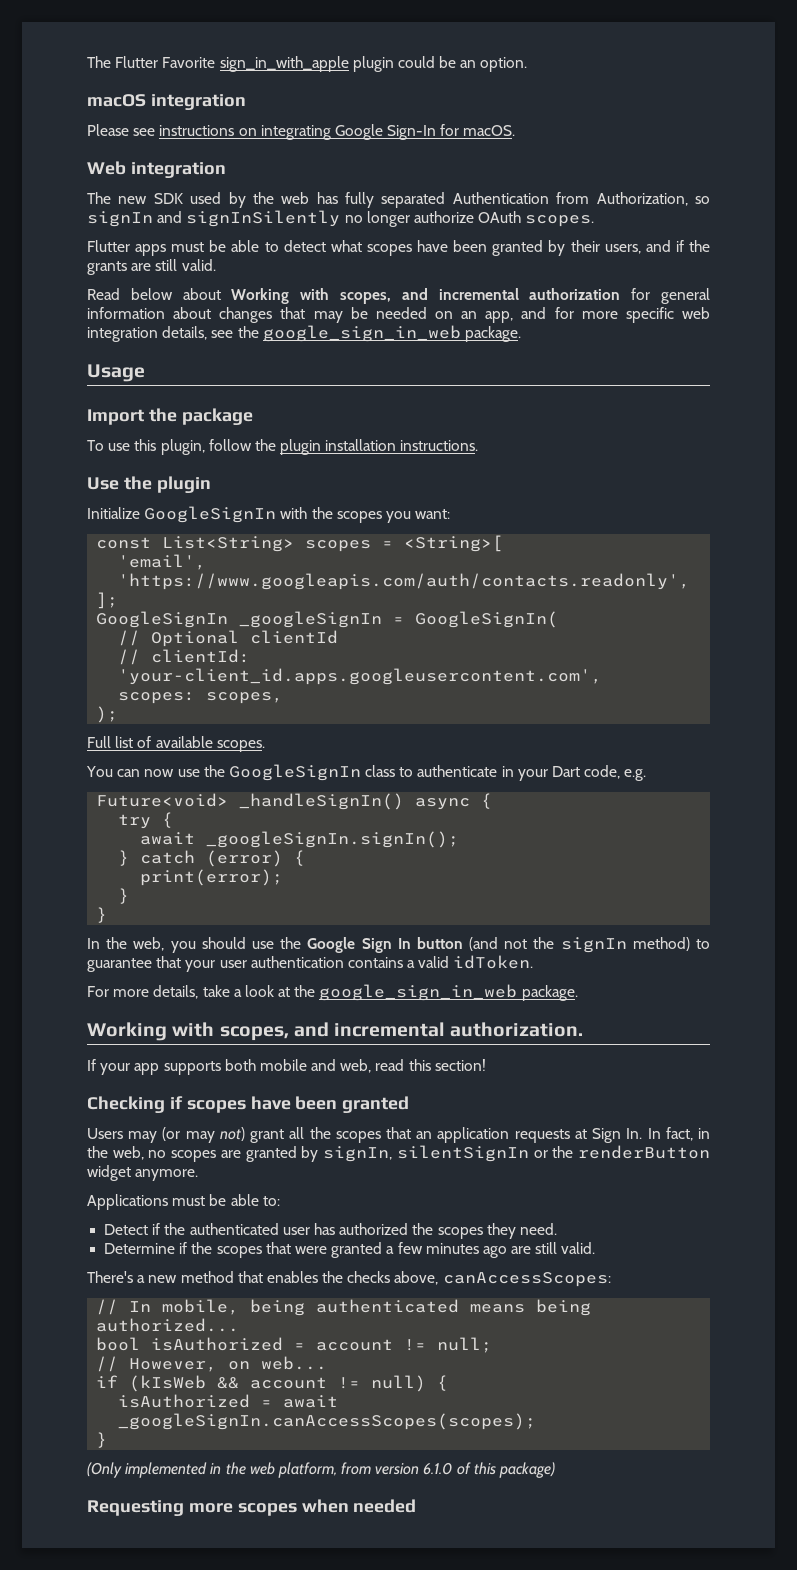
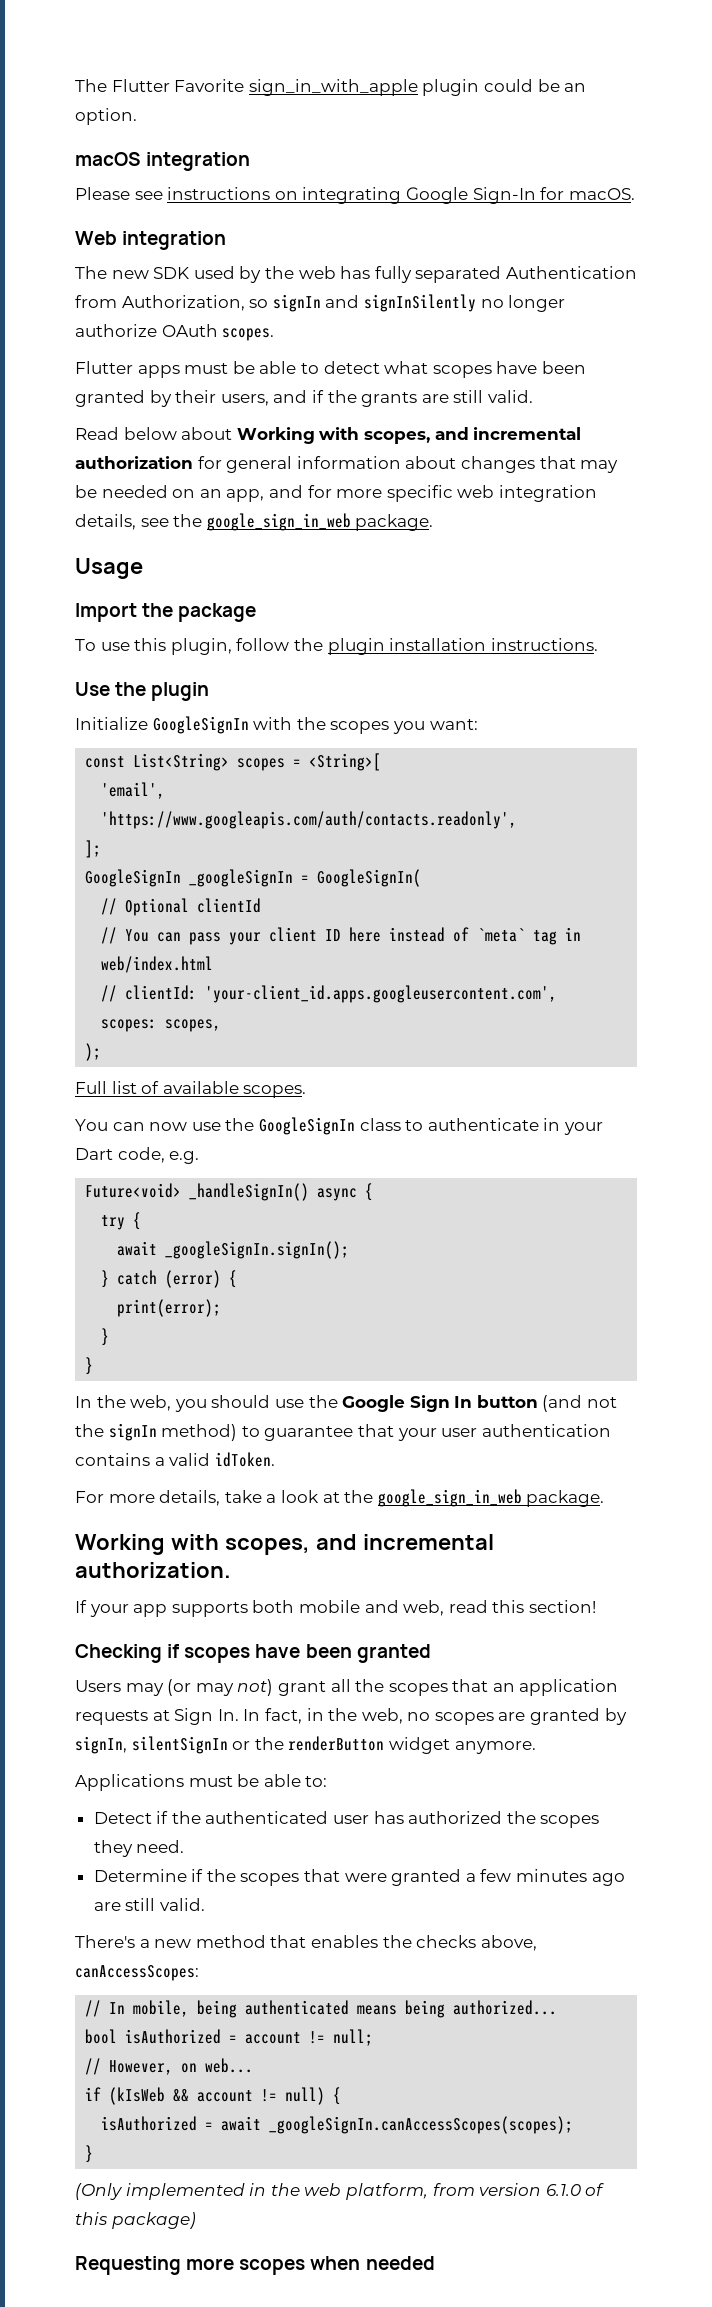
+ // You can pass your client ID here instead of `meta` tag in web/index.html

